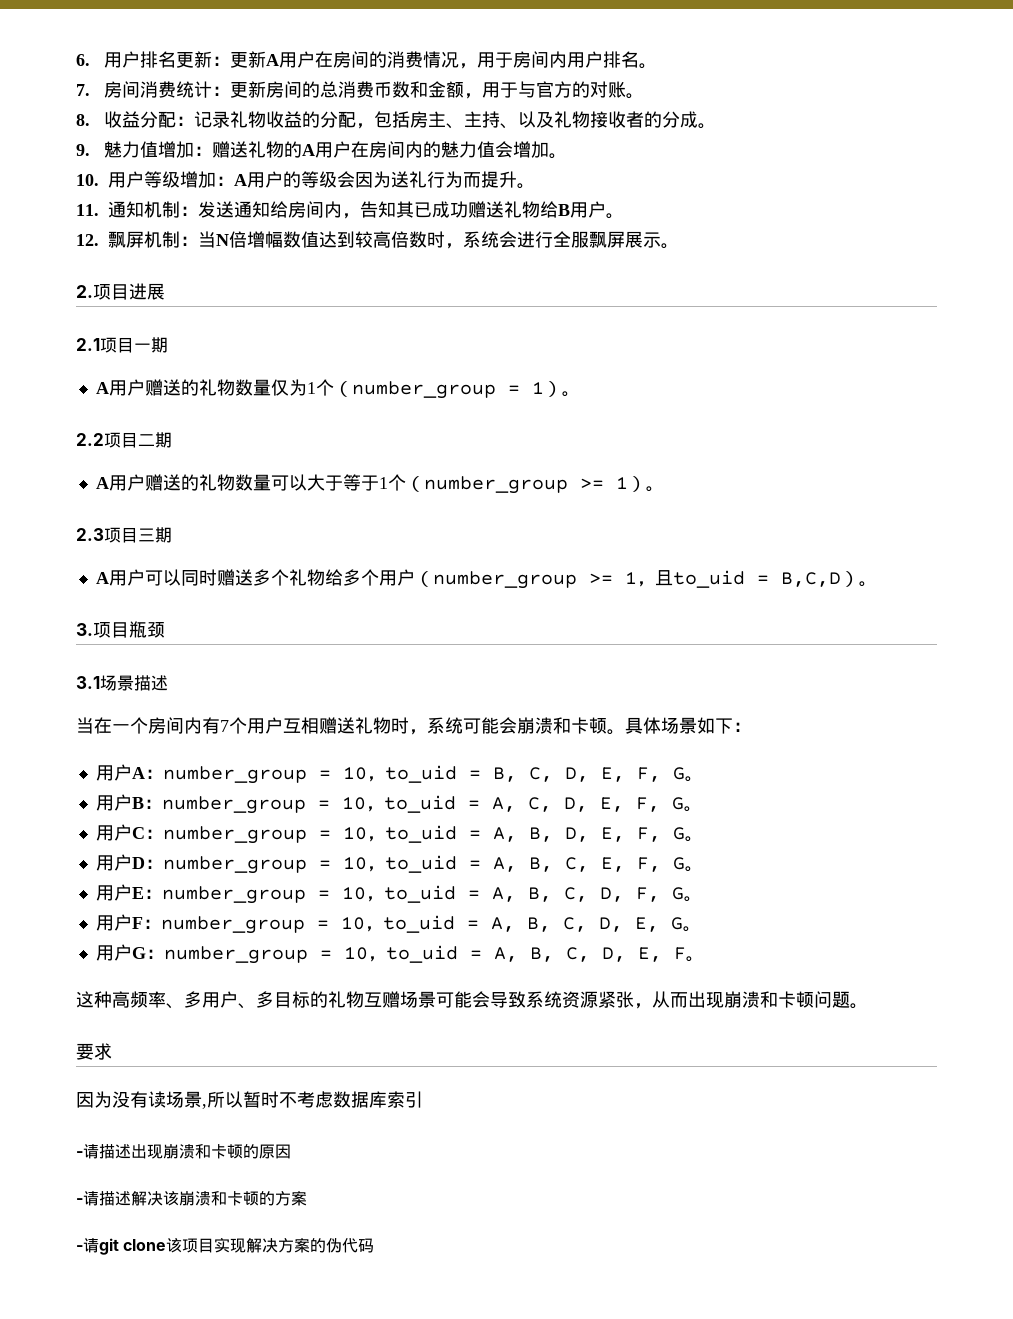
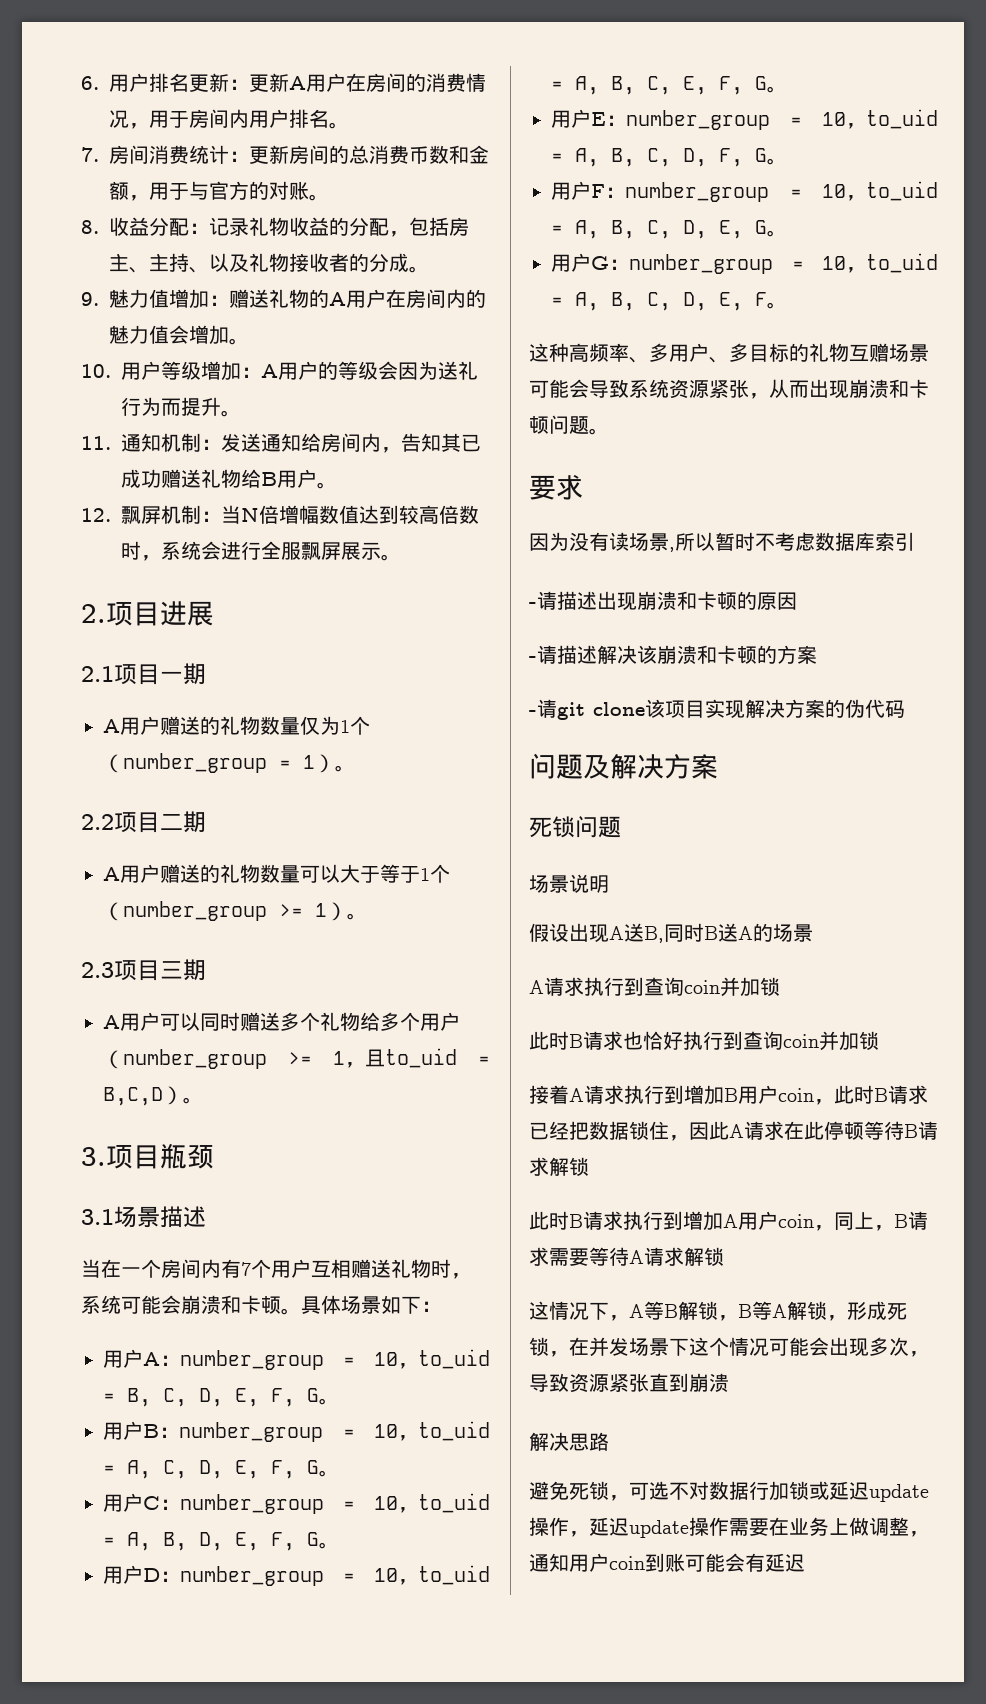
+ 问题及解决方案
+ 死锁问题
+ 场景说明
+ 假设出现A送B,同时B送A的场景
+ A请求执行到查询coin并加锁
+ 此时B请求也恰好执行到查询coin并加锁
+ 接着A请求执行到增加B用户coin，此时B请求已经把数据锁住，因此A请求在此停顿等待B请求解锁
+ 此时B请求执行到增加A用户coin，同上，B请求需要等待A请求解锁
+ 这情况下，A等B解锁，B等A解锁，形成死锁，在并发场景下这个情况可能会出现多次，导致资源紧张直到崩溃
+ 解决思路
+ 避免死锁，可选不对数据行加锁或延迟update操作，延迟update操作需要在业务上做调整，通知用户coin到账可能会有延迟

